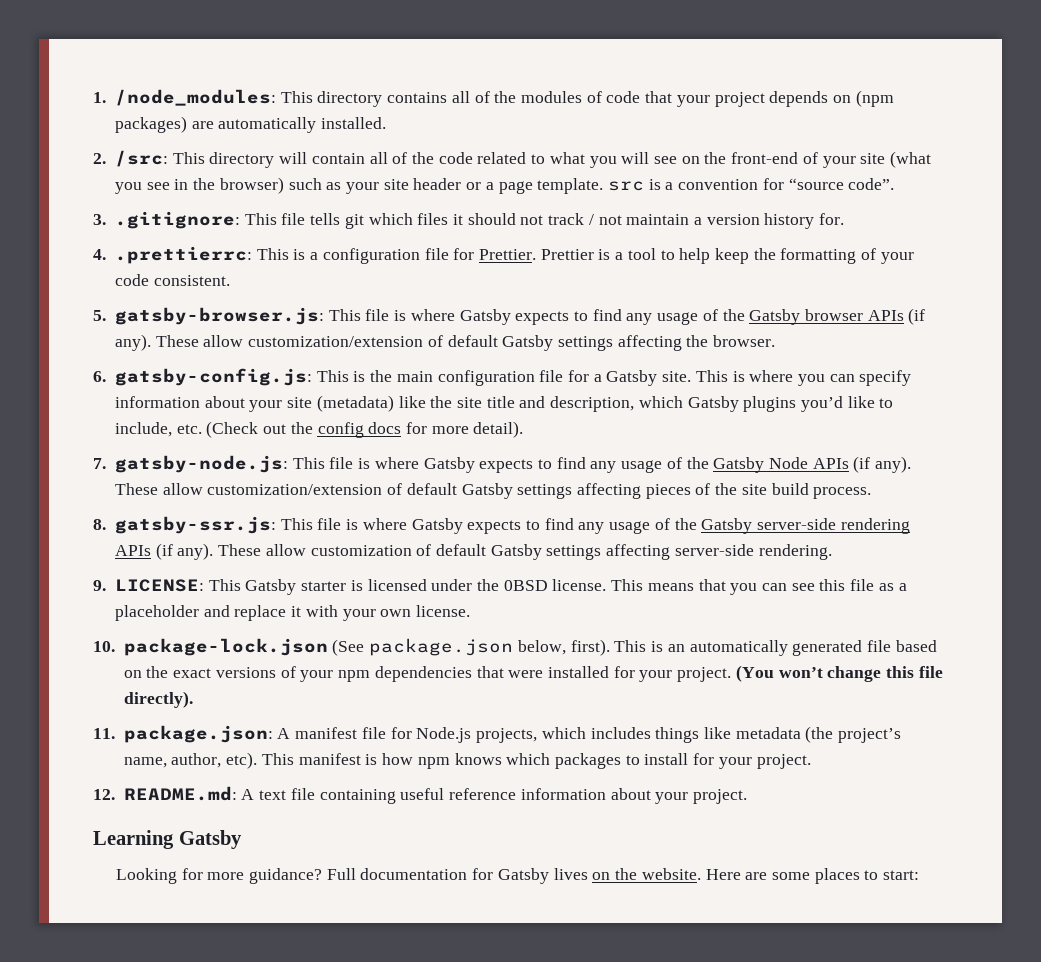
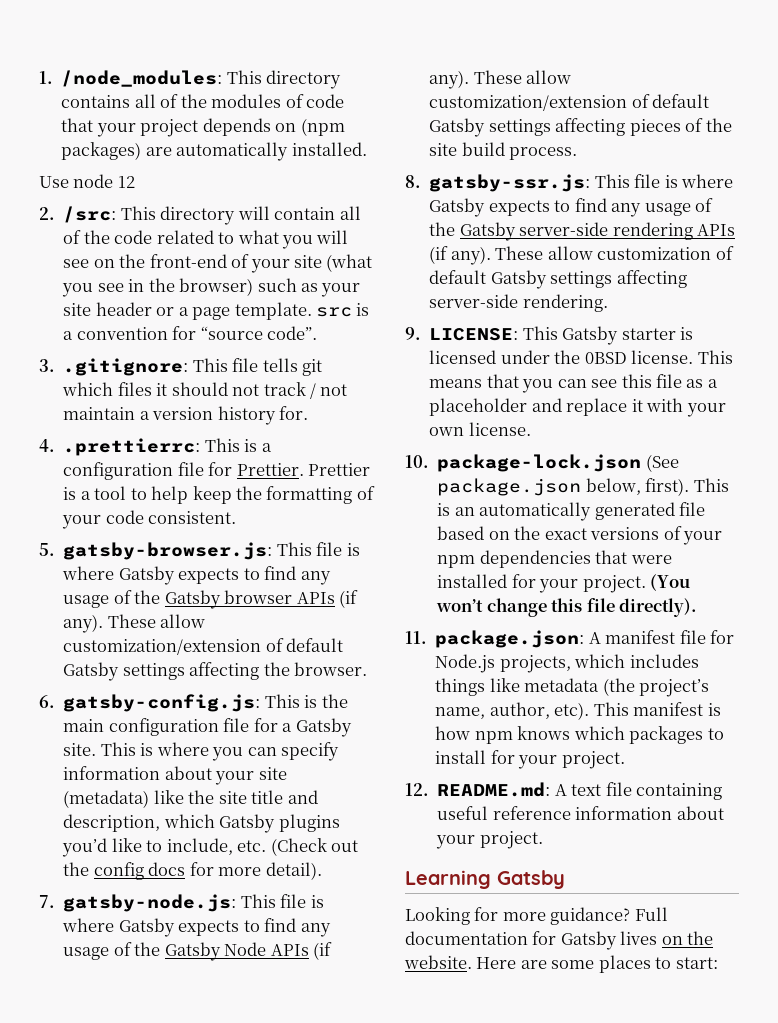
+ Use node 12

